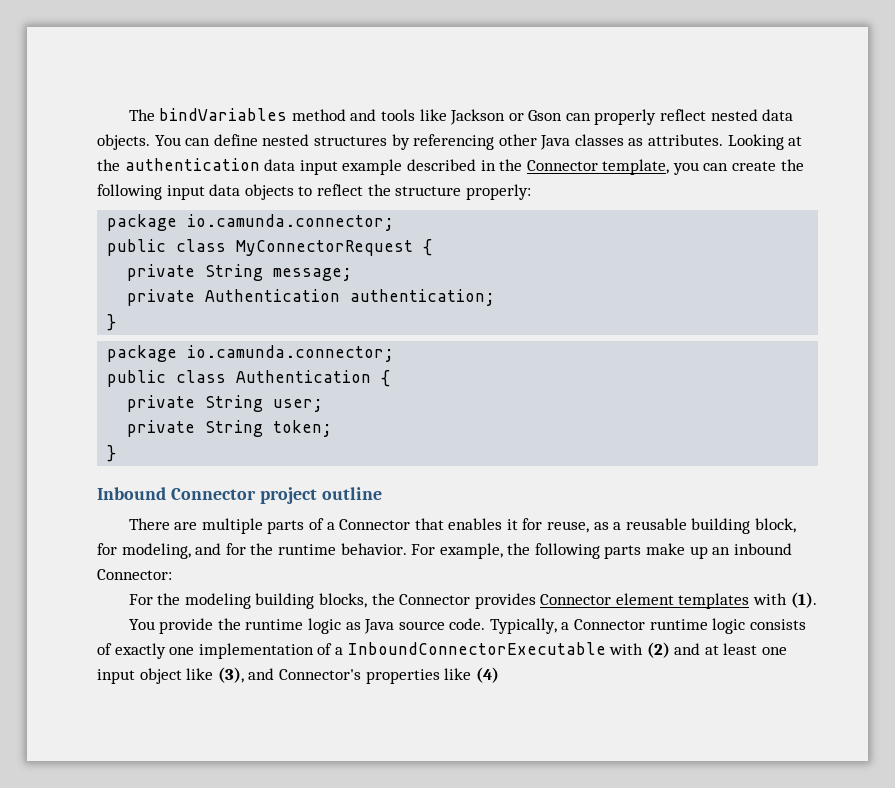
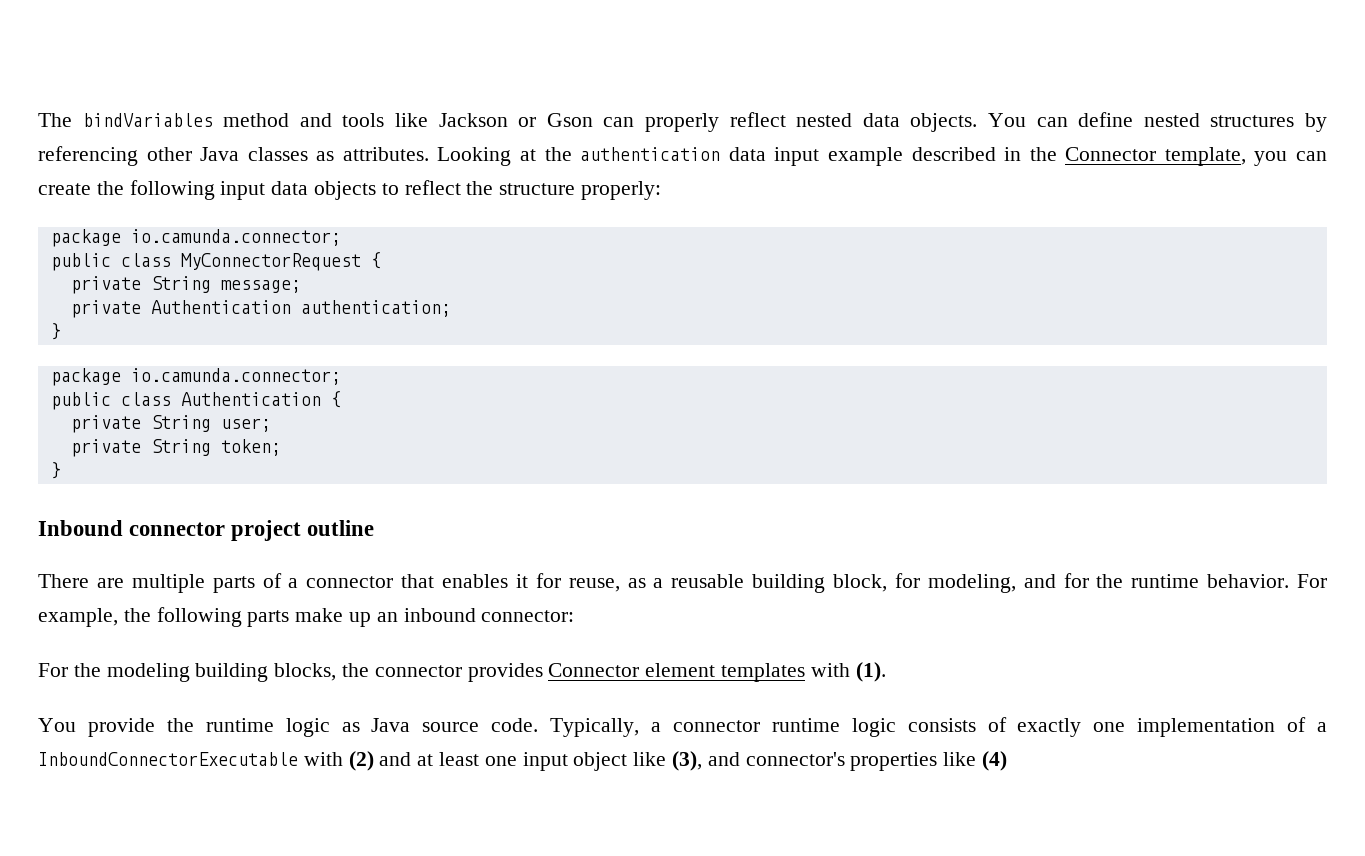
- Inbound Connector project outline
+ Inbound connector project outline
- There are multiple parts of a Connector that enables it for reuse, as a reusable building block, for modeling, and for the runtime behavior.
+ There are multiple parts of a connector that enables it for reuse, as a reusable building block, for modeling, and for the runtime behavior.
- For example, the following parts make up an inbound Connector:
+ For example, the following parts make up an inbound connector:
- For the modeling building blocks, the Connector provides Connector element templates with (1).
+ For the modeling building blocks, the connector provides Connector element templates with (1).
- Typically, a Connector runtime logic consists of exactly one implementation of a InboundConnectorExecutable with (2) and at least one input object like (3), and Connector's properties like (4)
+ Typically, a connector runtime logic consists of exactly one implementation of a InboundConnectorExecutable with (2) and at least one input object like (3), and connector's properties like (4)

